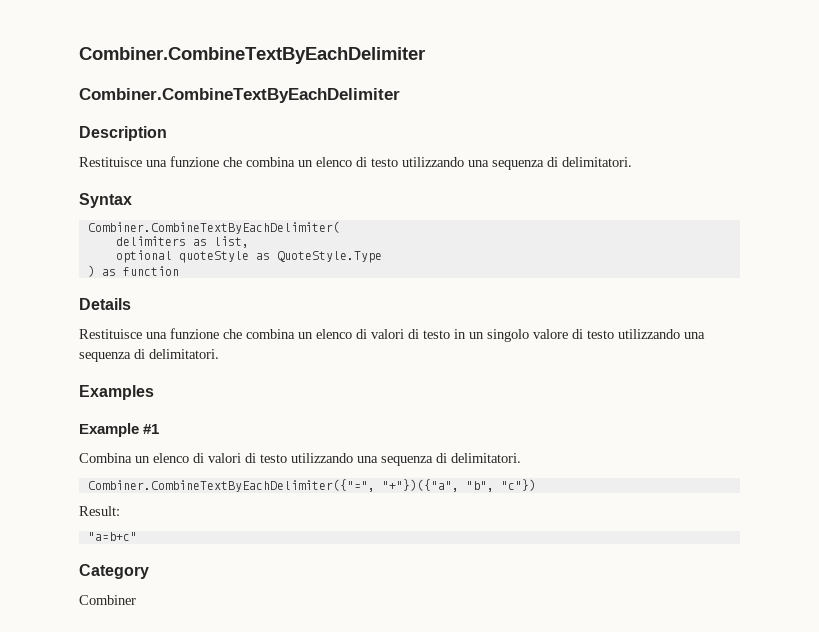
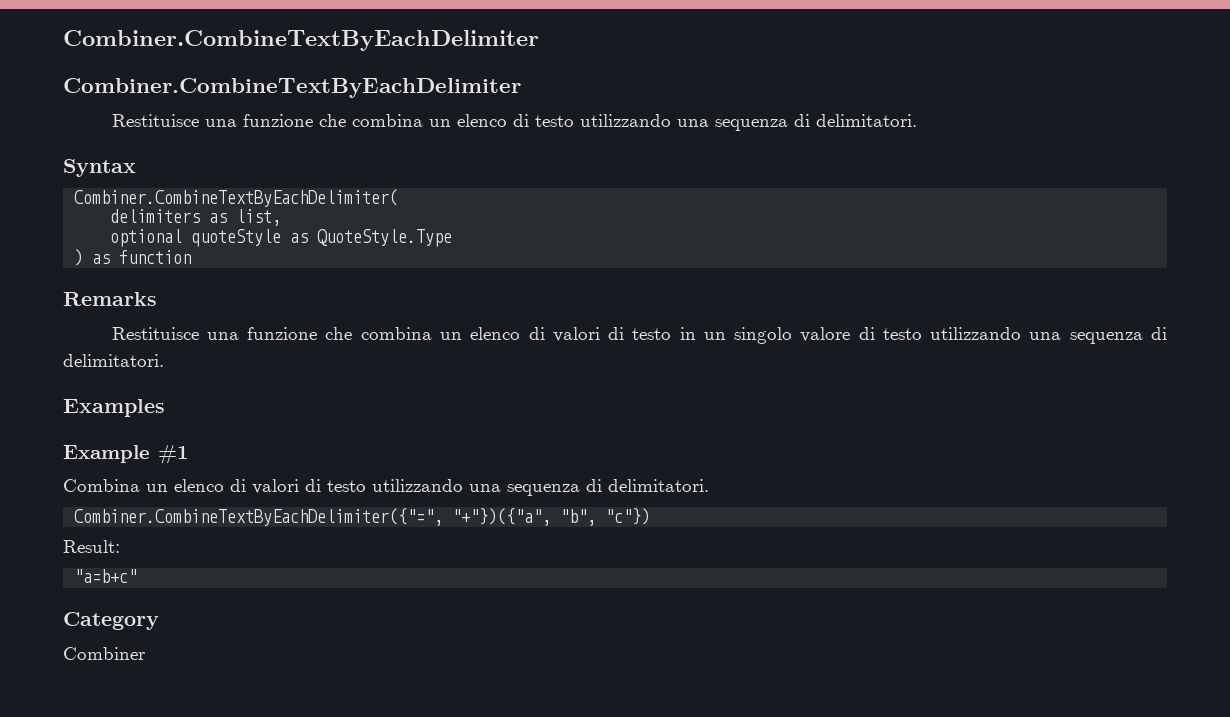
- Description
- Details
+ Remarks

